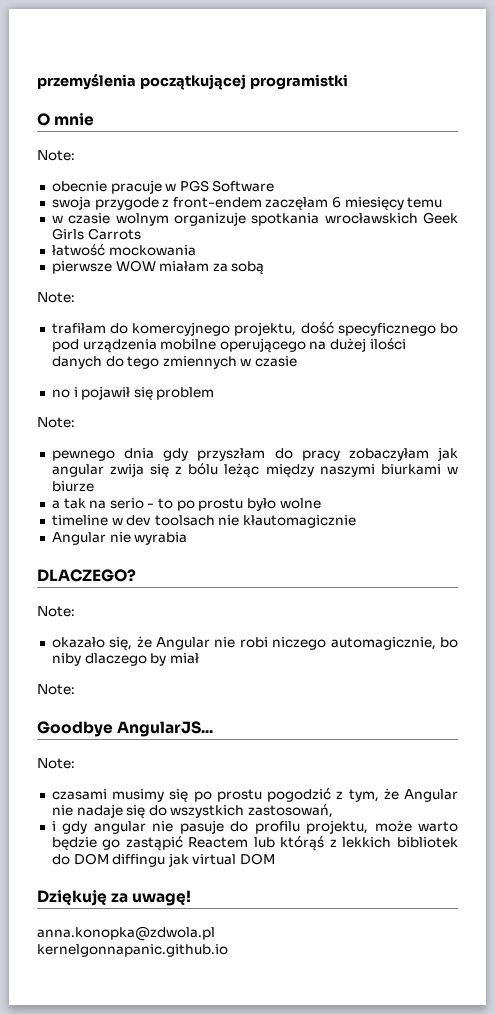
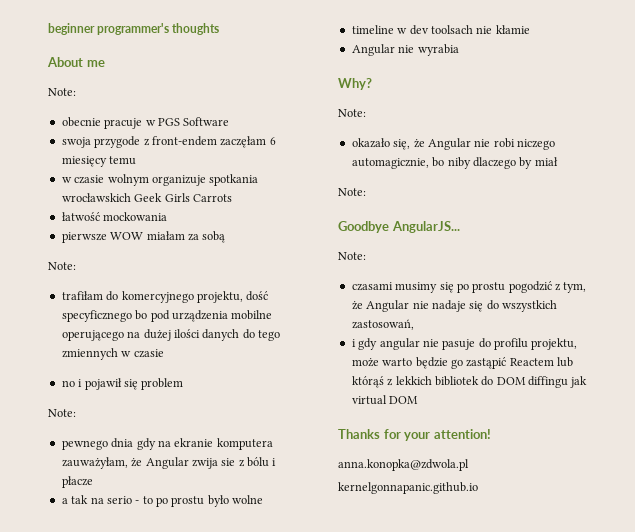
- przemyślenia początkującej programistki
- O mnie
+ beginner programmer's thoughts
+ About me
- pewnego dnia gdy przyszłam do pracy zobaczyłam jak angular zwija się z bólu leżąc między naszymi biurkami w biurze
+ pewnego dnia gdy na ekranie komputera zauważyłam, że Angular zwija sie z bólu i płacze
- timeline w dev toolsach nie kłautomagicznie
+ timeline w dev toolsach nie kłamie
- DLACZEGO?
+ Why?
- Dziękuję za uwagę!
+ Thanks for your attention!

